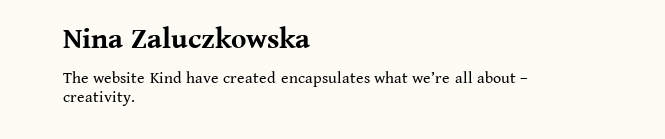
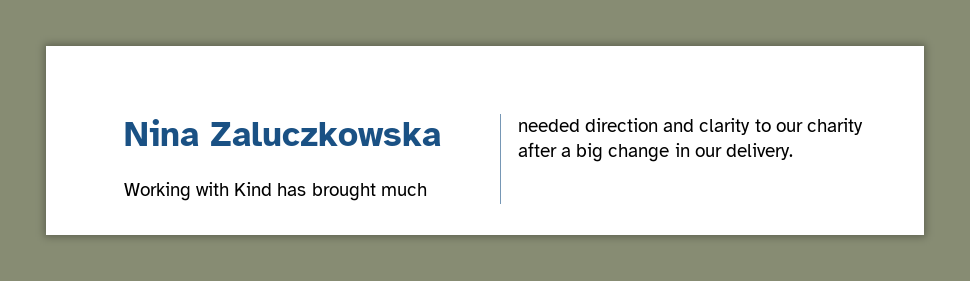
- The website Kind have created encapsulates what we’re all about – creativity.
+ Working with Kind has brought much needed direction and clarity to our charity after a big change in our delivery.

